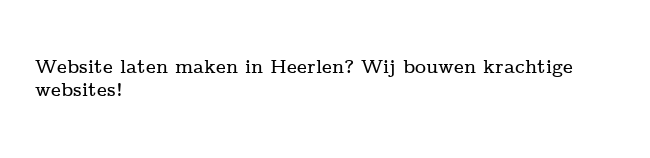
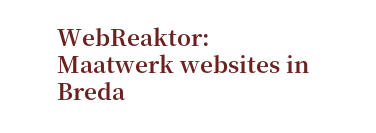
- Website laten maken in Heerlen? Wij bouwen krachtige websites!
+ WebReaktor: Maatwerk websites in Breda

